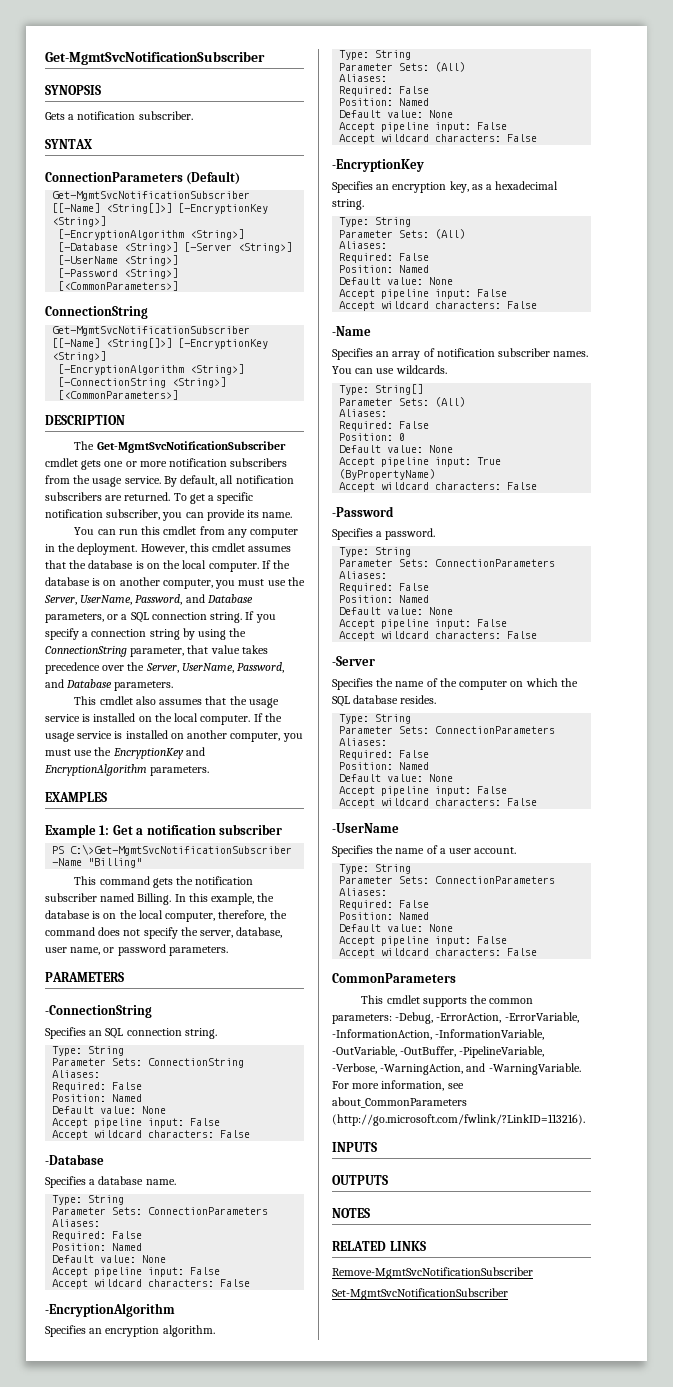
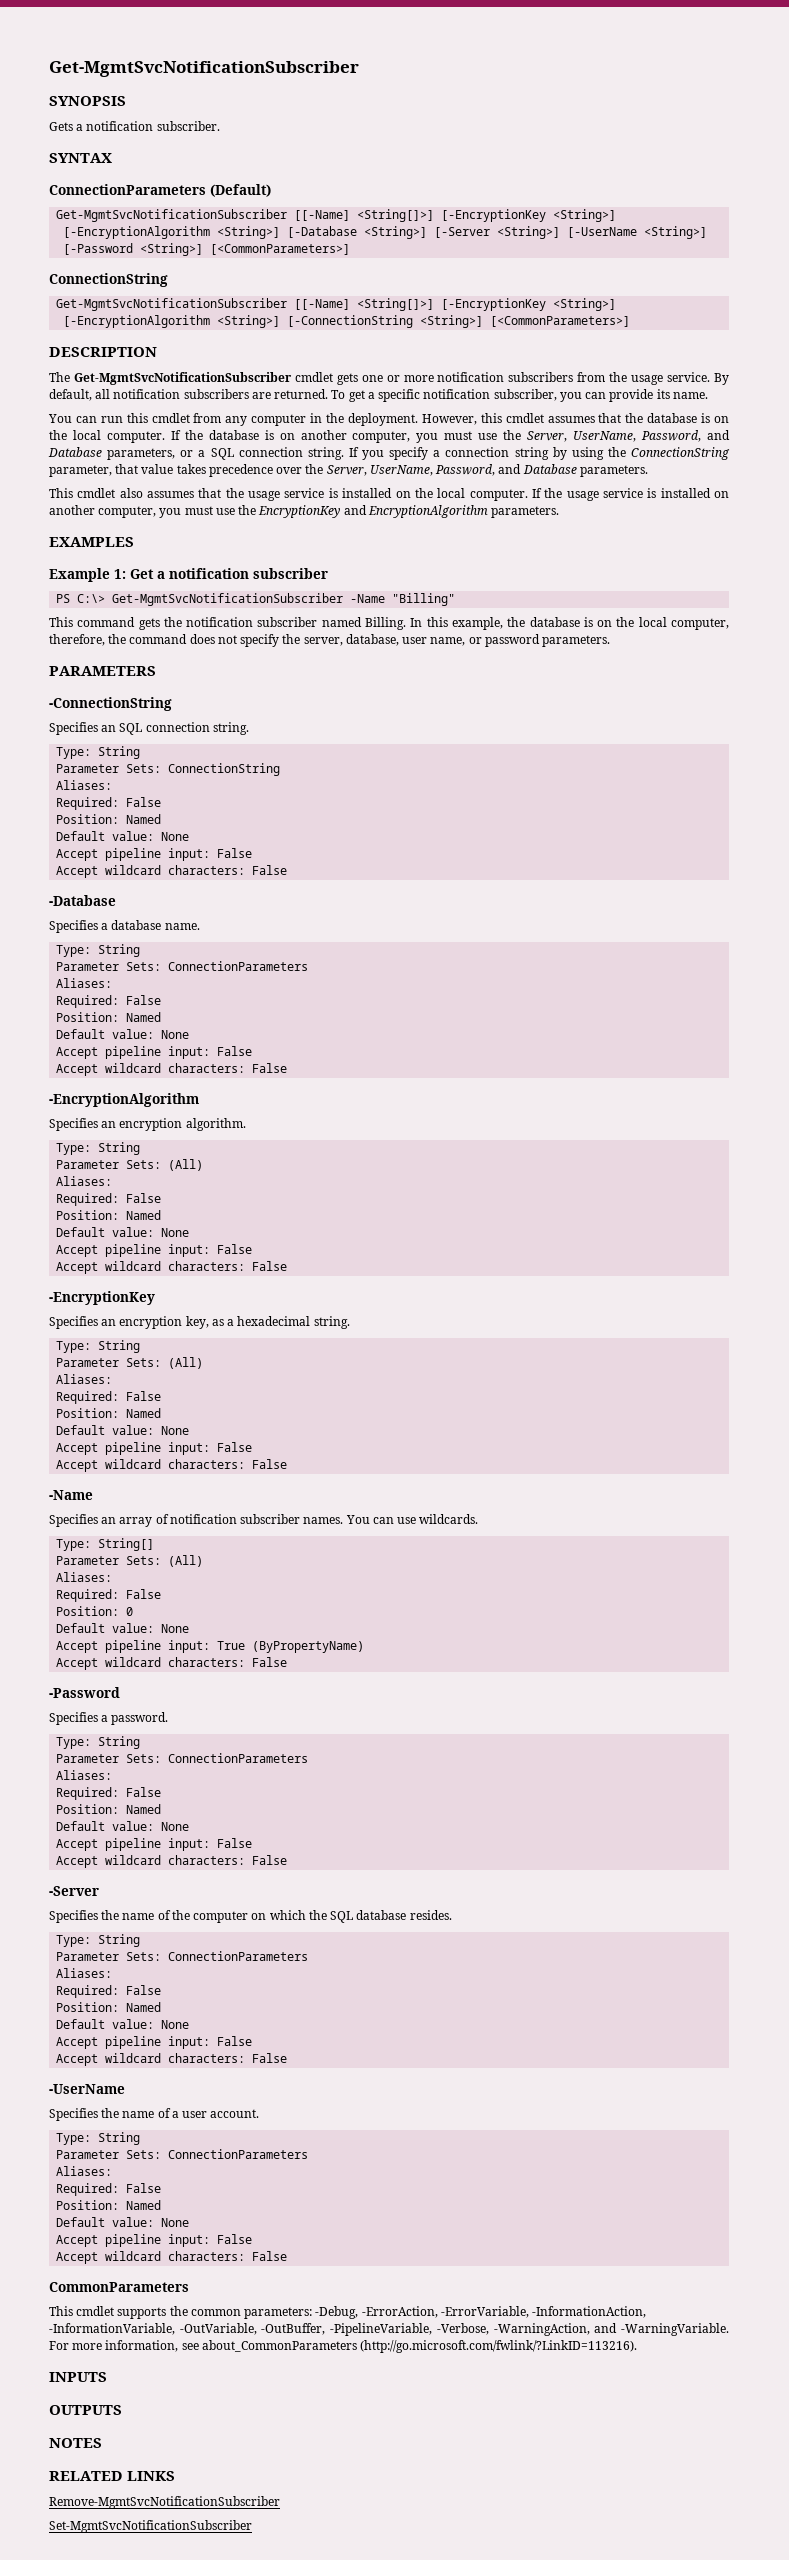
- PS C:\>Get-MgmtSvcNotificationSubscriber -Name "Billing"
+ PS C:\> Get-MgmtSvcNotificationSubscriber -Name "Billing"

